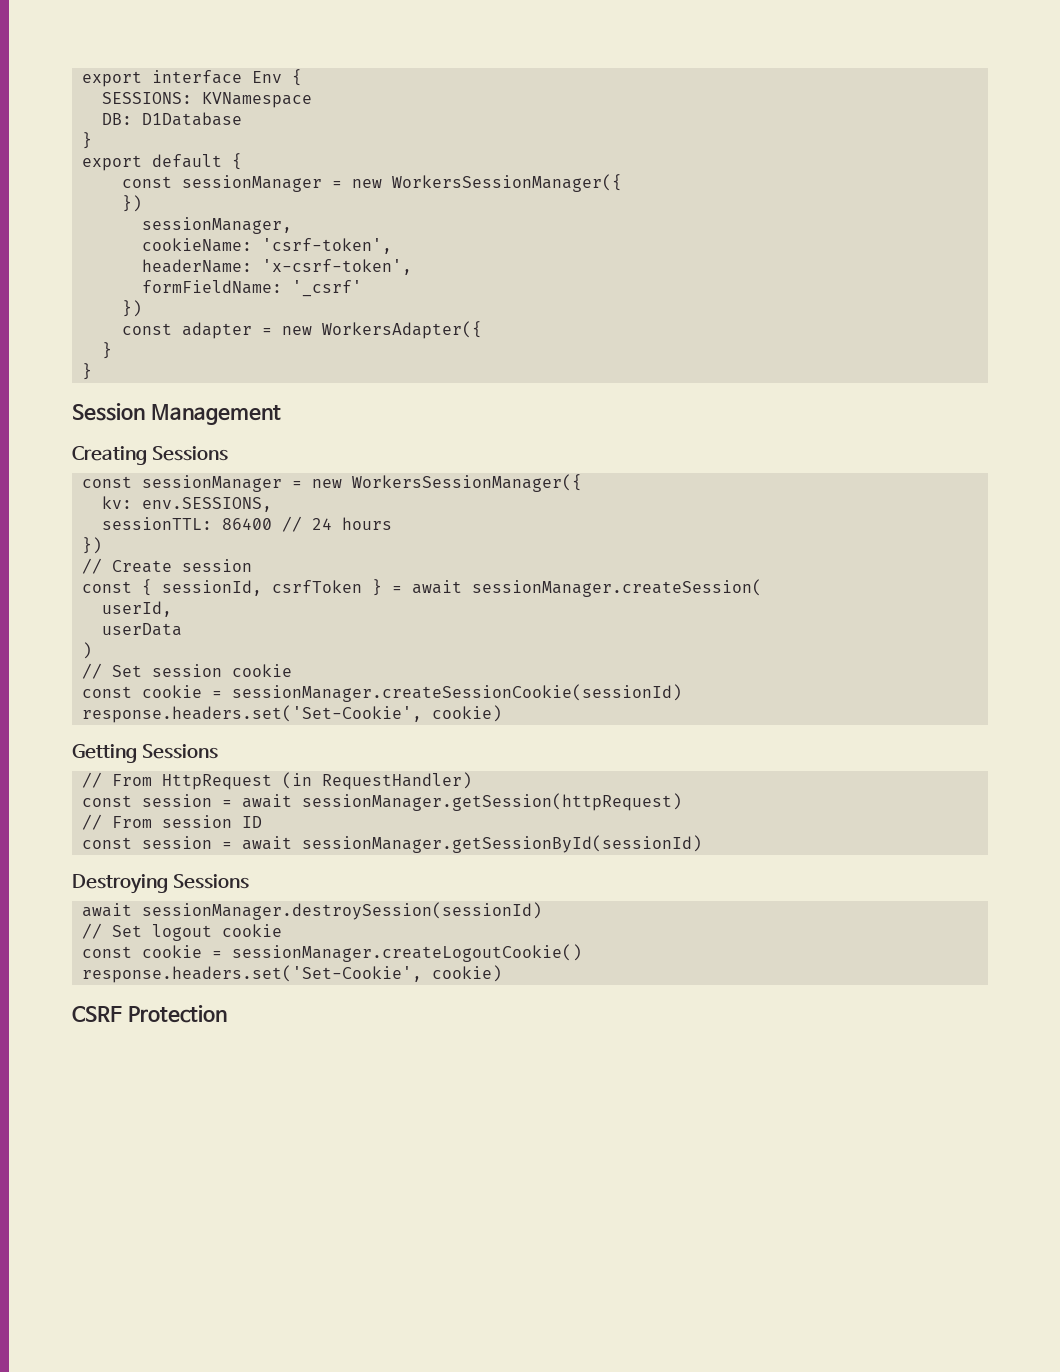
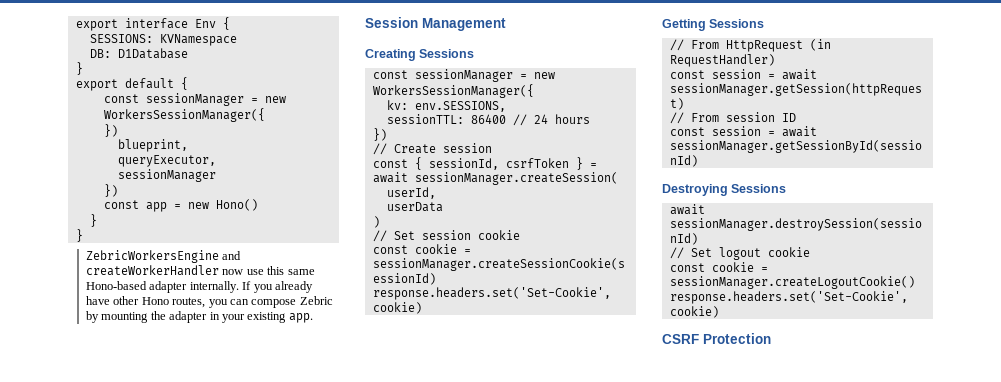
- sessionManager,
- cookieName: 'csrf-token',
- headerName: 'x-csrf-token',
- formFieldName: '_csrf'
+ blueprint,
+ queryExecutor,
+ sessionManager
- const adapter = new WorkersAdapter({
+ const app = new Hono()
+ ZebricWorkersEngine and createWorkerHandler now use this same Hono-based adapter internally. If you already have other Hono routes, you can compose Zebric by mounting the adapter in your existing app.

